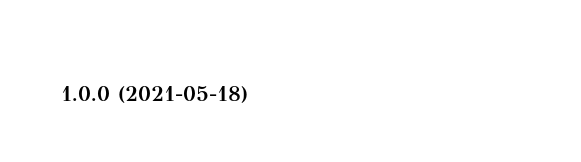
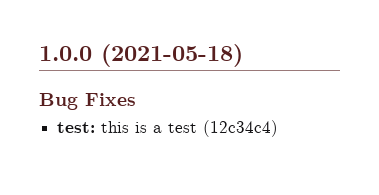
+ Bug Fixes
+ test: this is a test (12c34c4)

